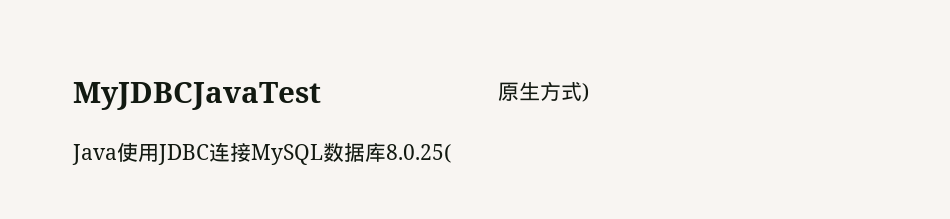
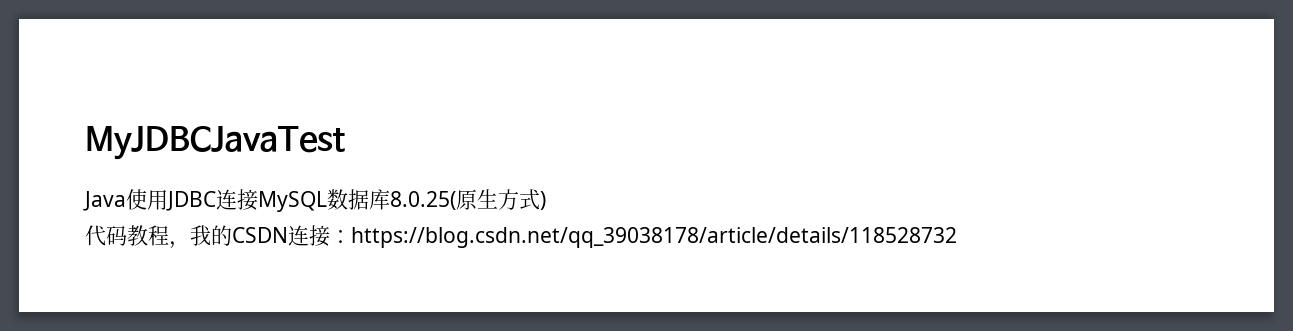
+ 代码教程，我的CSDN连接：https://blog.csdn.net/qq_39038178/article/details/118528732

